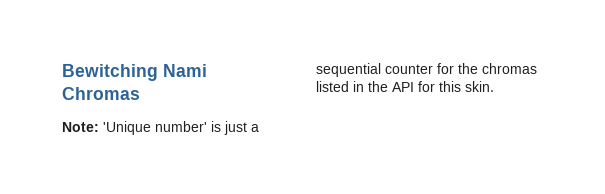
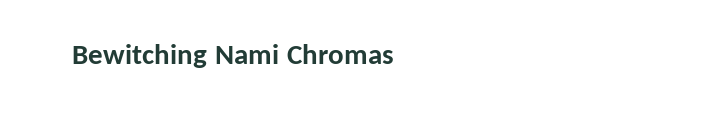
- Note: 'Unique number' is just a sequential counter for the chromas listed in the API for this skin.

